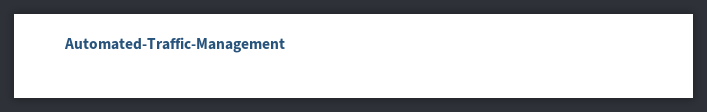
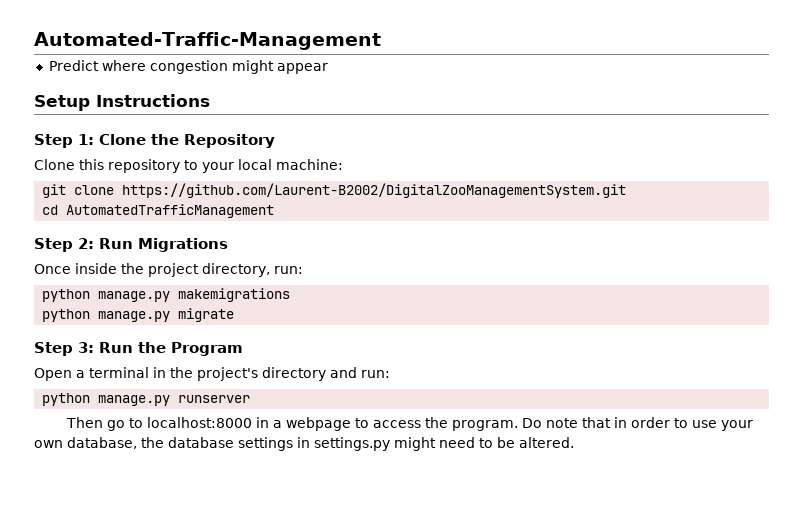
+ Predict where congestion might appear
+ Setup Instructions
+ Step 1: Clone the Repository
+ Clone this repository to your local machine:
+ git clone https://github.com/Laurent-B2002/DigitalZooManagementSystem.git
+ cd AutomatedTrafficManagement
+ Step 2: Run Migrations
+ Once inside the project directory, run:
+ python manage.py makemigrations
+ python manage.py migrate
+ Step 3: Run the Program
+ Open a terminal in the project's directory and run:
+ python manage.py runserver
+ Then go to localhost:8000 in a webpage to access the program. Do note that in order to use your own database, the database settings in settings.py might need to be altered.

